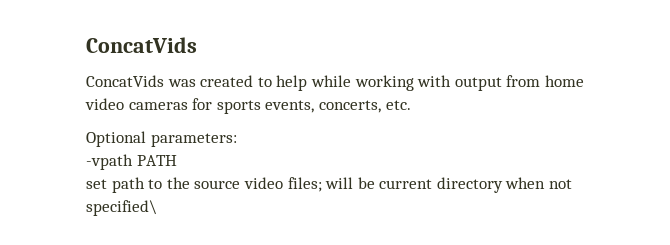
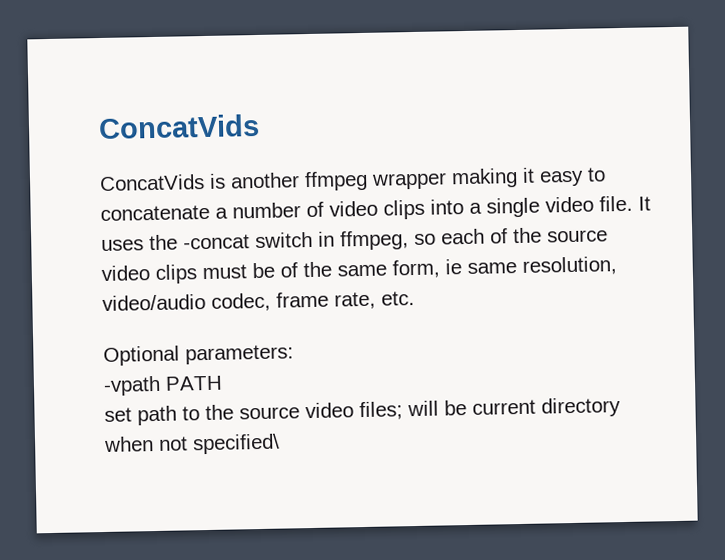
- ConcatVids was created to help while working with output from home video cameras for sports events, concerts, etc.
+ ConcatVids is another ffmpeg wrapper making it easy to concatenate a number of video clips into a single video file. It uses the -concat switch in ffmpeg, so each of the source video clips must be of the same form, ie same resolution, video/audio codec, frame rate, etc.

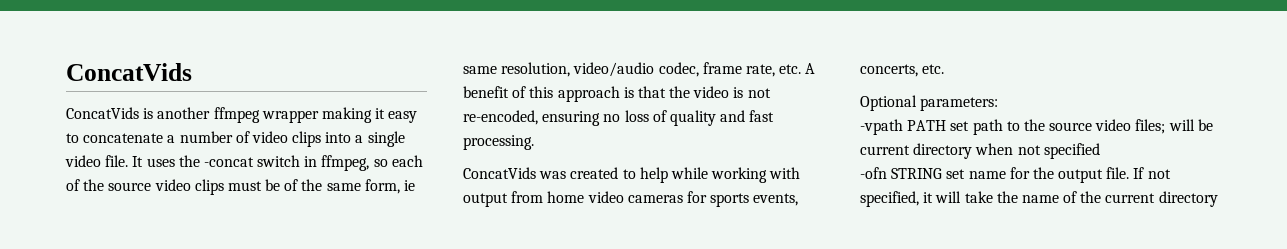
- It uses the -concat switch in ffmpeg, so each of the source video clips must be of the same form, ie same resolution, video/audio codec, frame rate, etc.
+ It uses the -concat switch in ffmpeg, so each of the source video clips must be of the same form, ie same resolution, video/audio codec, frame rate, etc. A benefit of this approach is that the video is not re-encoded, ensuring no loss of quality and fast processing.
+ ConcatVids was created to help while working with output from home video cameras for sports events, concerts, etc.
- -vpath PATH
- set path to the source video files; will be current directory when not specified\
+ -vpath PATH set path to the source video files; will be current directory when not specified
+ -ofn STRING set name for the output file. If not specified, it will take the name of the current directory

